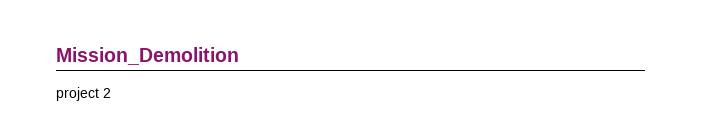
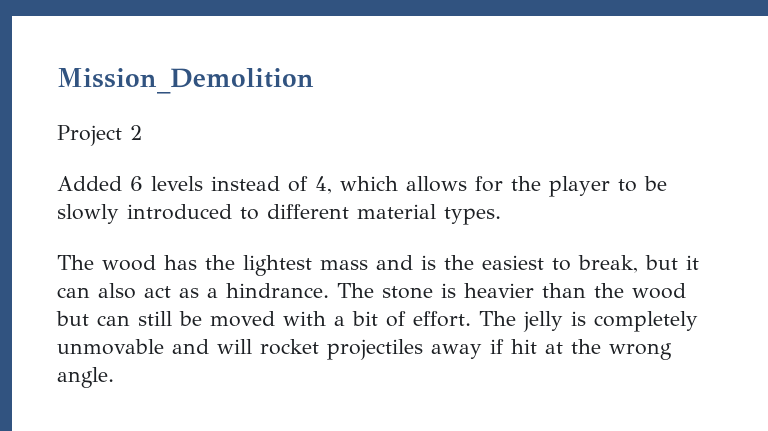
- project 2
+ Project 2
+ Added 6 levels instead of 4, which allows for the player to be slowly introduced to different material types.
+ The wood has the lightest mass and is the easiest to break, but it can also act as a hindrance. The stone is heavier than the wood but can still be moved with a bit of effort. The jelly is completely unmovable and will rocket projectiles away if hit at the wrong angle.

